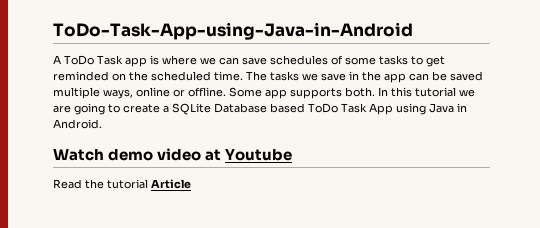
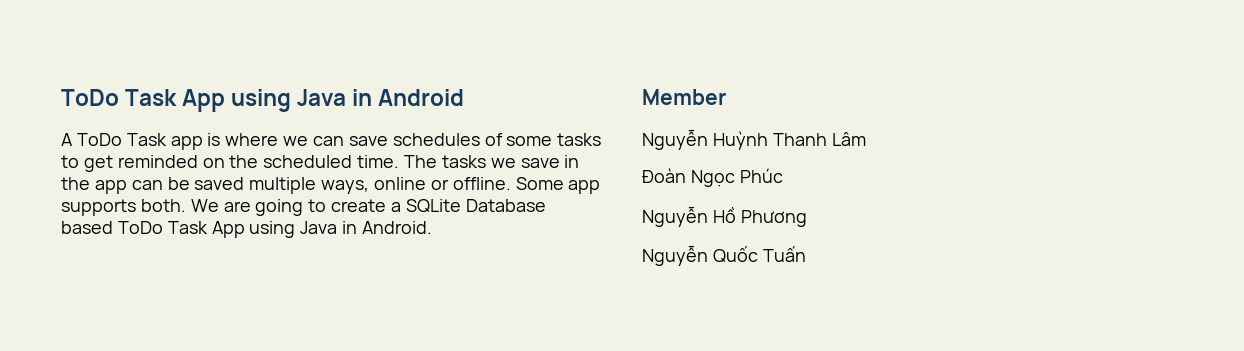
- ToDo-Task-App-using-Java-in-Android
+ ToDo Task App using Java in Android
- In this tutorial we are going to create a SQLite Database based ToDo Task App using Java in Android.
+ We are going to create a SQLite Database based ToDo Task App using Java in Android.
- Watch demo video at Youtube
- Read the tutorial Article
+ Member
+ Nguyễn Huỳnh Thanh Lâm
+ Đoàn Ngọc Phúc
+ Nguyễn Hồ Phương
+ Nguyễn Quốc Tuấn

